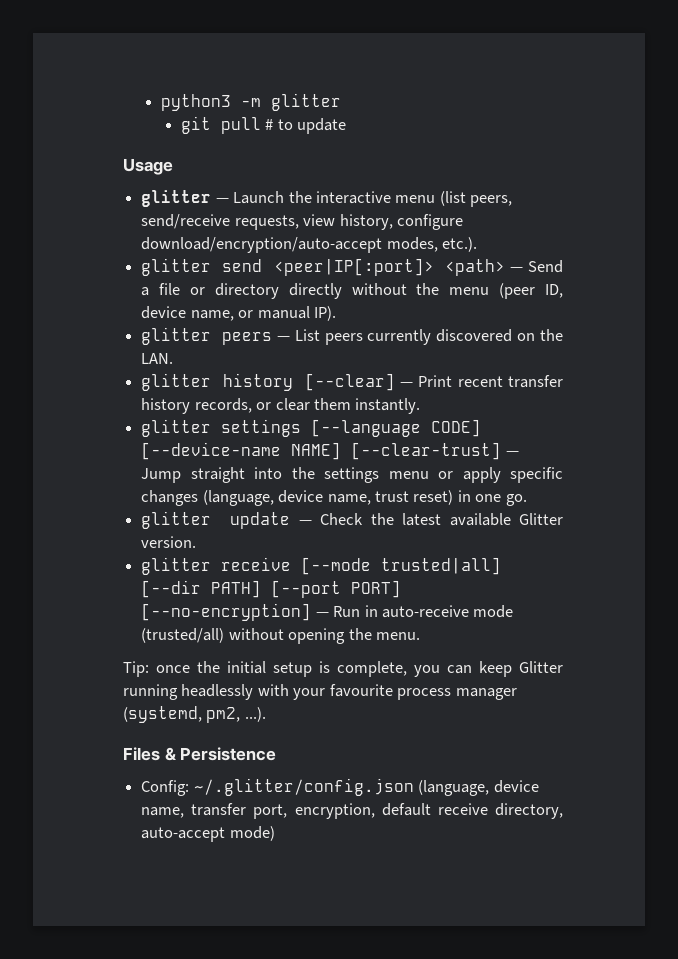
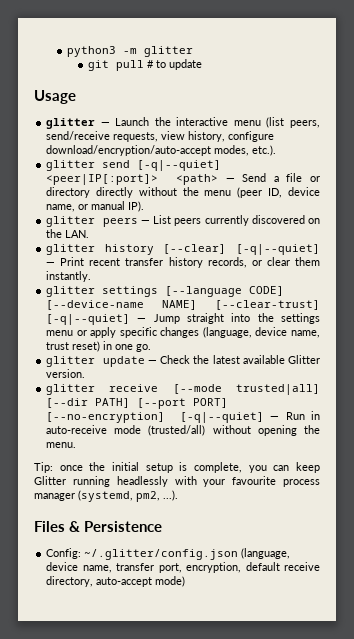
- glitter send <peer|IP[:port]> <path> — Send a file or directory directly without the menu (peer ID, device name, or manual IP).
+ glitter send [-q|--quiet] <peer|IP[:port]> <path> — Send a file or directory directly without the menu (peer ID, device name, or manual IP).
- glitter history [--clear] — Print recent transfer history records, or clear them instantly.
+ glitter history [--clear] [-q|--quiet] — Print recent transfer history records, or clear them instantly.
- glitter settings [--language CODE] [--device-name NAME] [--clear-trust] — Jump straight into the settings menu or apply specific changes (language, device name, trust reset) in one go.
+ glitter settings [--language CODE] [--device-name NAME] [--clear-trust] [-q|--quiet] — Jump straight into the settings menu or apply specific changes (language, device name, trust reset) in one go.
- glitter receive [--mode trusted|all] [--dir PATH] [--port PORT] [--no-encryption] — Run in auto-receive mode (trusted/all) without opening the menu.
+ glitter receive [--mode trusted|all] [--dir PATH] [--port PORT] [--no-encryption] [-q|--quiet] — Run in auto-receive mode (trusted/all) without opening the menu.

